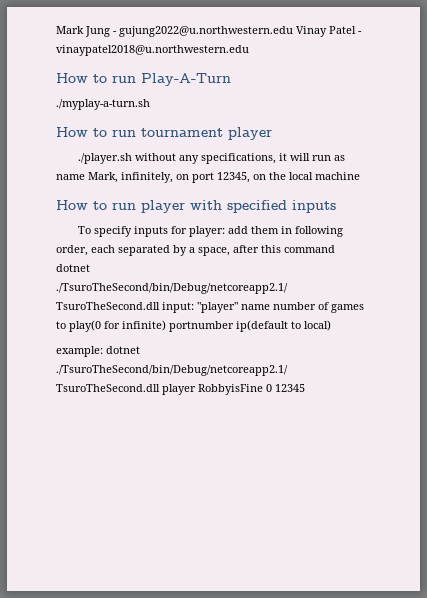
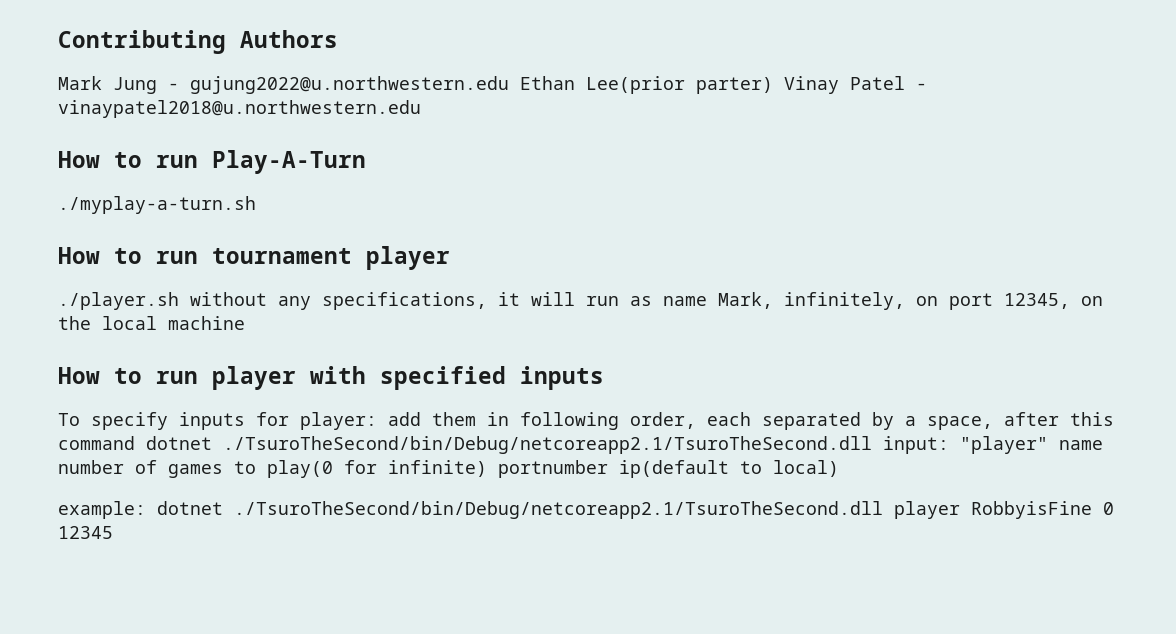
+ Contributing Authors
- Mark Jung - gujung2022@u.northwestern.edu Vinay Patel - vinaypatel2018@u.northwestern.edu
+ Mark Jung - gujung2022@u.northwestern.edu Ethan Lee(prior parter) Vinay Patel - vinaypatel2018@u.northwestern.edu

